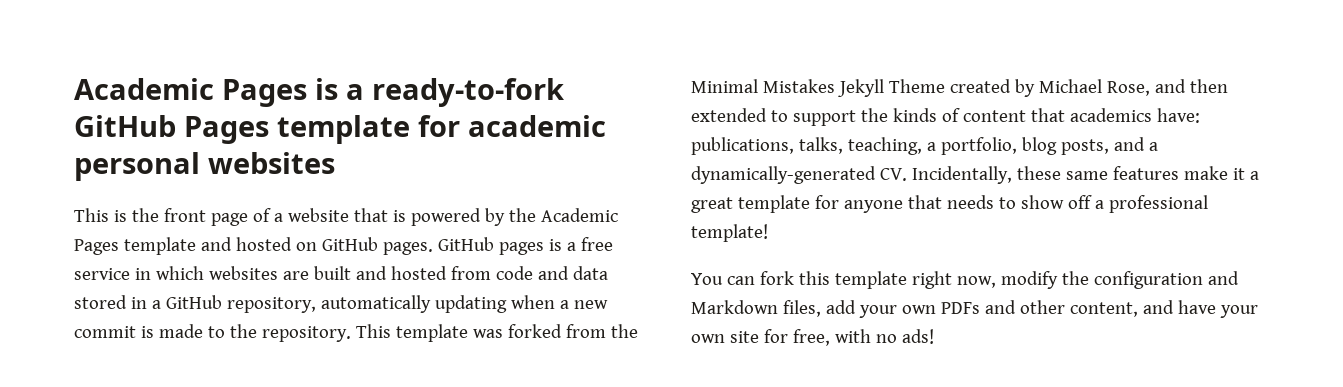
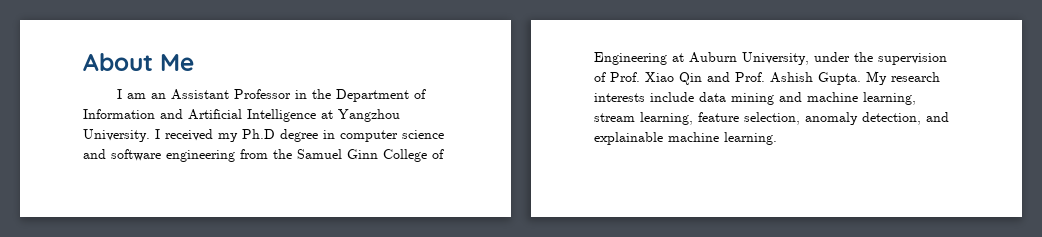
- Academic Pages is a ready-to-fork GitHub Pages template for academic personal websites
- This is the front page of a website that is powered by the Academic Pages template and hosted on GitHub pages. GitHub pages is a free service in which websites are built and hosted from code and data stored in a GitHub repository, automatically updating when a new commit is made to the repository. This template was forked from the Minimal Mistakes Jekyll Theme created by Michael Rose, and then extended to support the kinds of content that academics have: publications, talks, teaching, a portfolio, blog posts, and a dynamically-generated CV. Incidentally, these same features make it a great template for anyone that needs to show off a professional template!
- You can fork this template right now, modify the configuration and Markdown files, add your own PDFs and other content, and have your own site for free, with no ads!
+ About Me
+ I am an Assistant Professor in the Department of Information and Artificial Intelligence at Yangzhou University. I received my Ph.D degree in computer science and software engineering from the Samuel Ginn College of Engineering at Auburn University, under the supervision of Prof. Xiao Qin and Prof. Ashish Gupta. My research interests include data mining and machine learning, stream learning, feature selection, anomaly detection, and explainable machine learning.

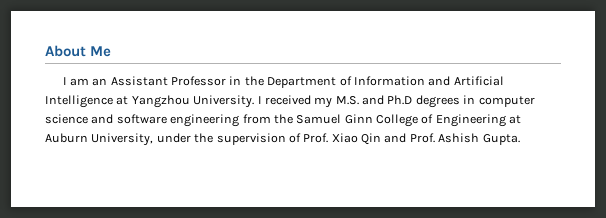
- I received my Ph.D degree in computer science and software engineering from the Samuel Ginn College of Engineering at Auburn University, under the supervision of Prof. Xiao Qin and Prof. Ashish Gupta. My research interests include data mining and machine learning, stream learning, feature selection, anomaly detection, and explainable machine learning.
+ I received my M.S. and Ph.D degrees in computer science and software engineering from the Samuel Ginn College of Engineering at Auburn University, under the supervision of Prof. Xiao Qin and Prof. Ashish Gupta.

